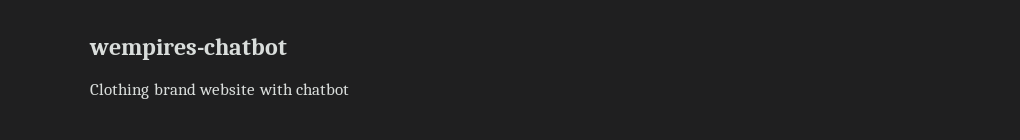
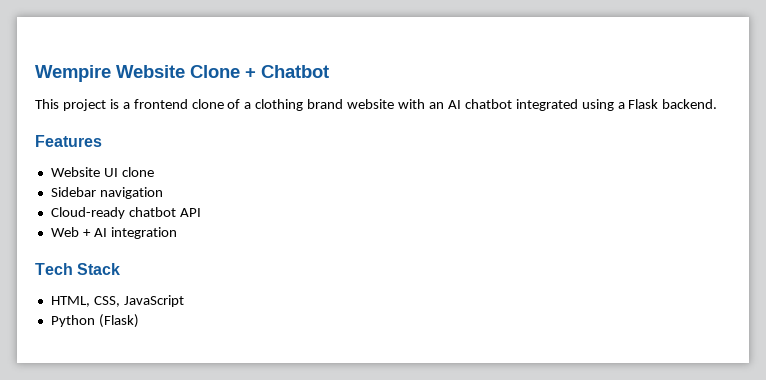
- wempires-chatbot
- Clothing brand website with chatbot
+ Wempire Website Clone + Chatbot
+ This project is a frontend clone of a clothing brand website with an AI chatbot integrated using a Flask backend.
+ Features
+ Website UI clone
+ Sidebar navigation
+ Cloud-ready chatbot API
+ Web + AI integration
+ Tech Stack
+ HTML, CSS, JavaScript
+ Python (Flask)

